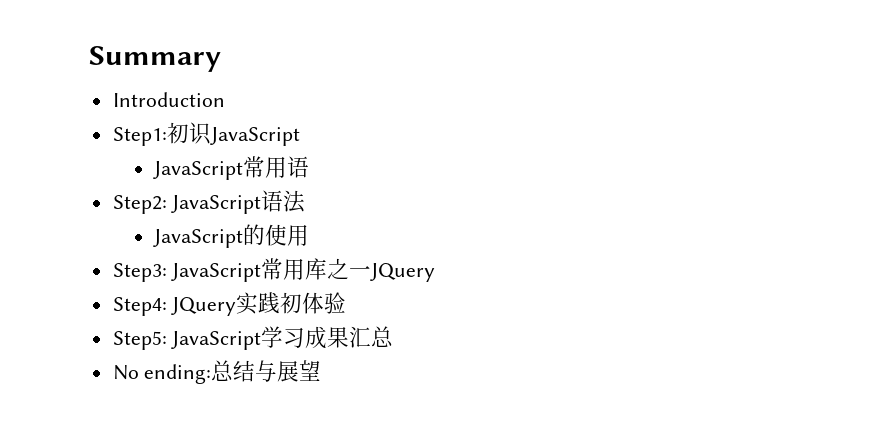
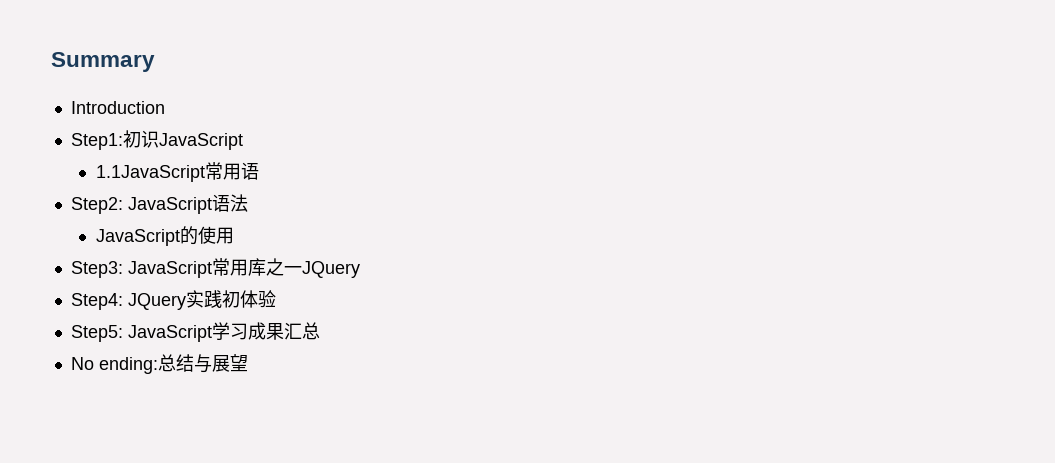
- JavaScript常用语
+ 1.1JavaScript常用语

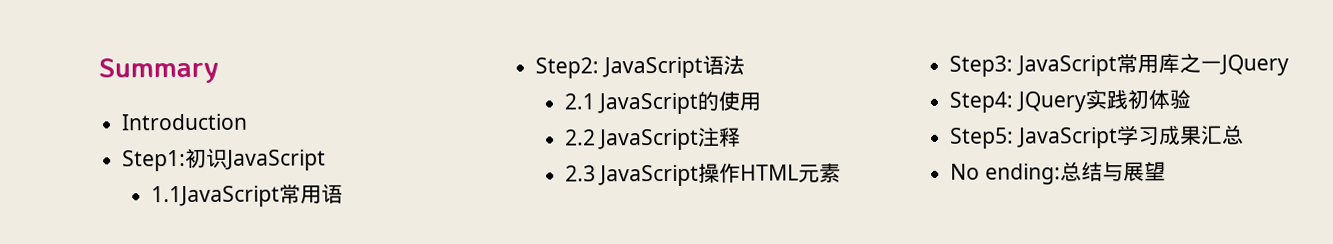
- JavaScript的使用
+ 2.1 JavaScript的使用
+ 2.2 JavaScript注释
+ 2.3 JavaScript操作HTML元素

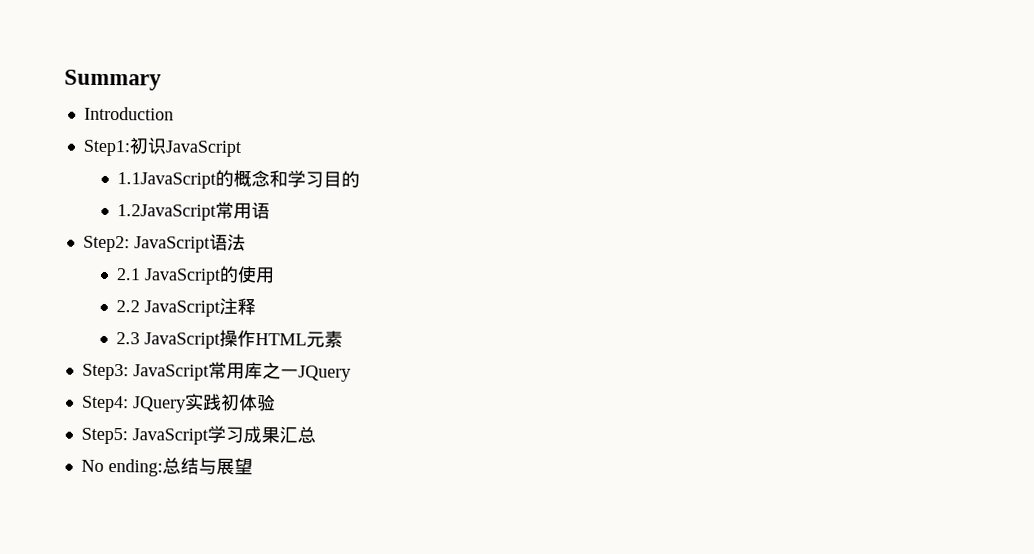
- 1.1JavaScript常用语
+ 1.1JavaScript的概念和学习目的
+ 1.2JavaScript常用语

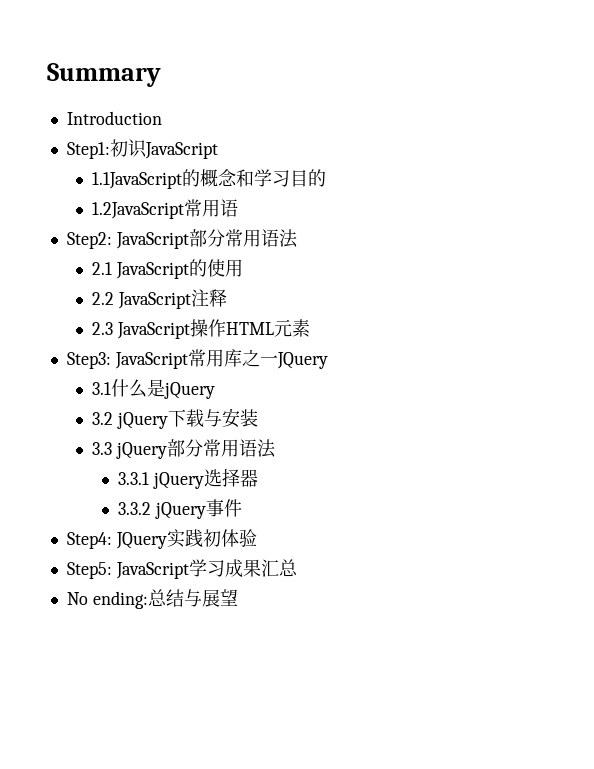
- Step2: JavaScript语法
+ Step2: JavaScript部分常用语法
+ 3.1什么是jQuery
+ 3.2 jQuery下载与安装
+ 3.3 jQuery部分常用语法
+ 3.3.1 jQuery选择器
+ 3.3.2 jQuery事件

